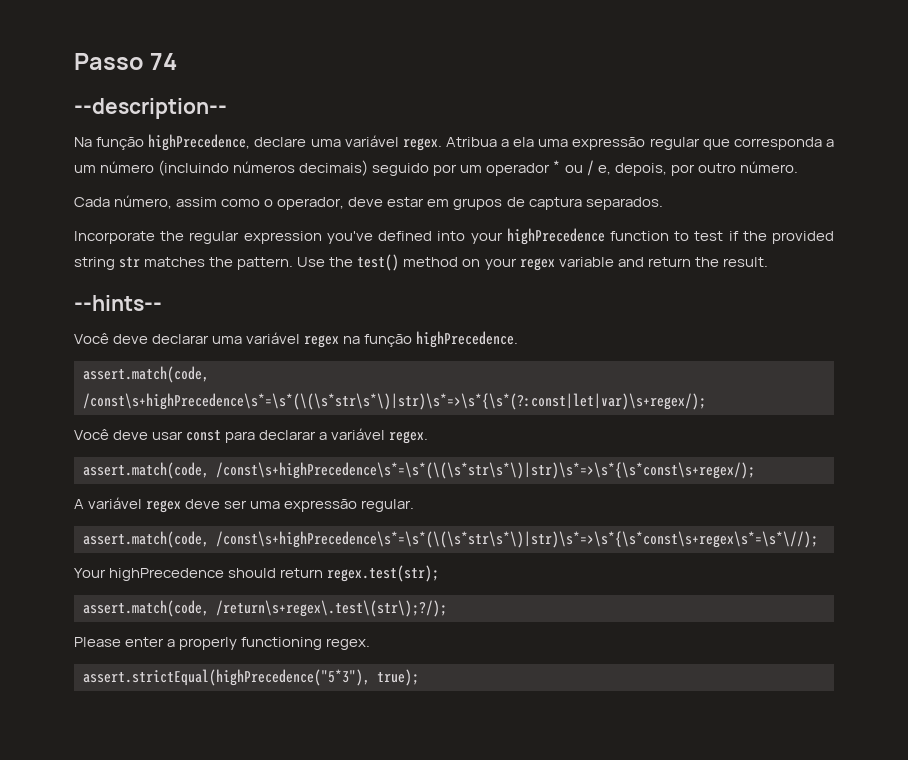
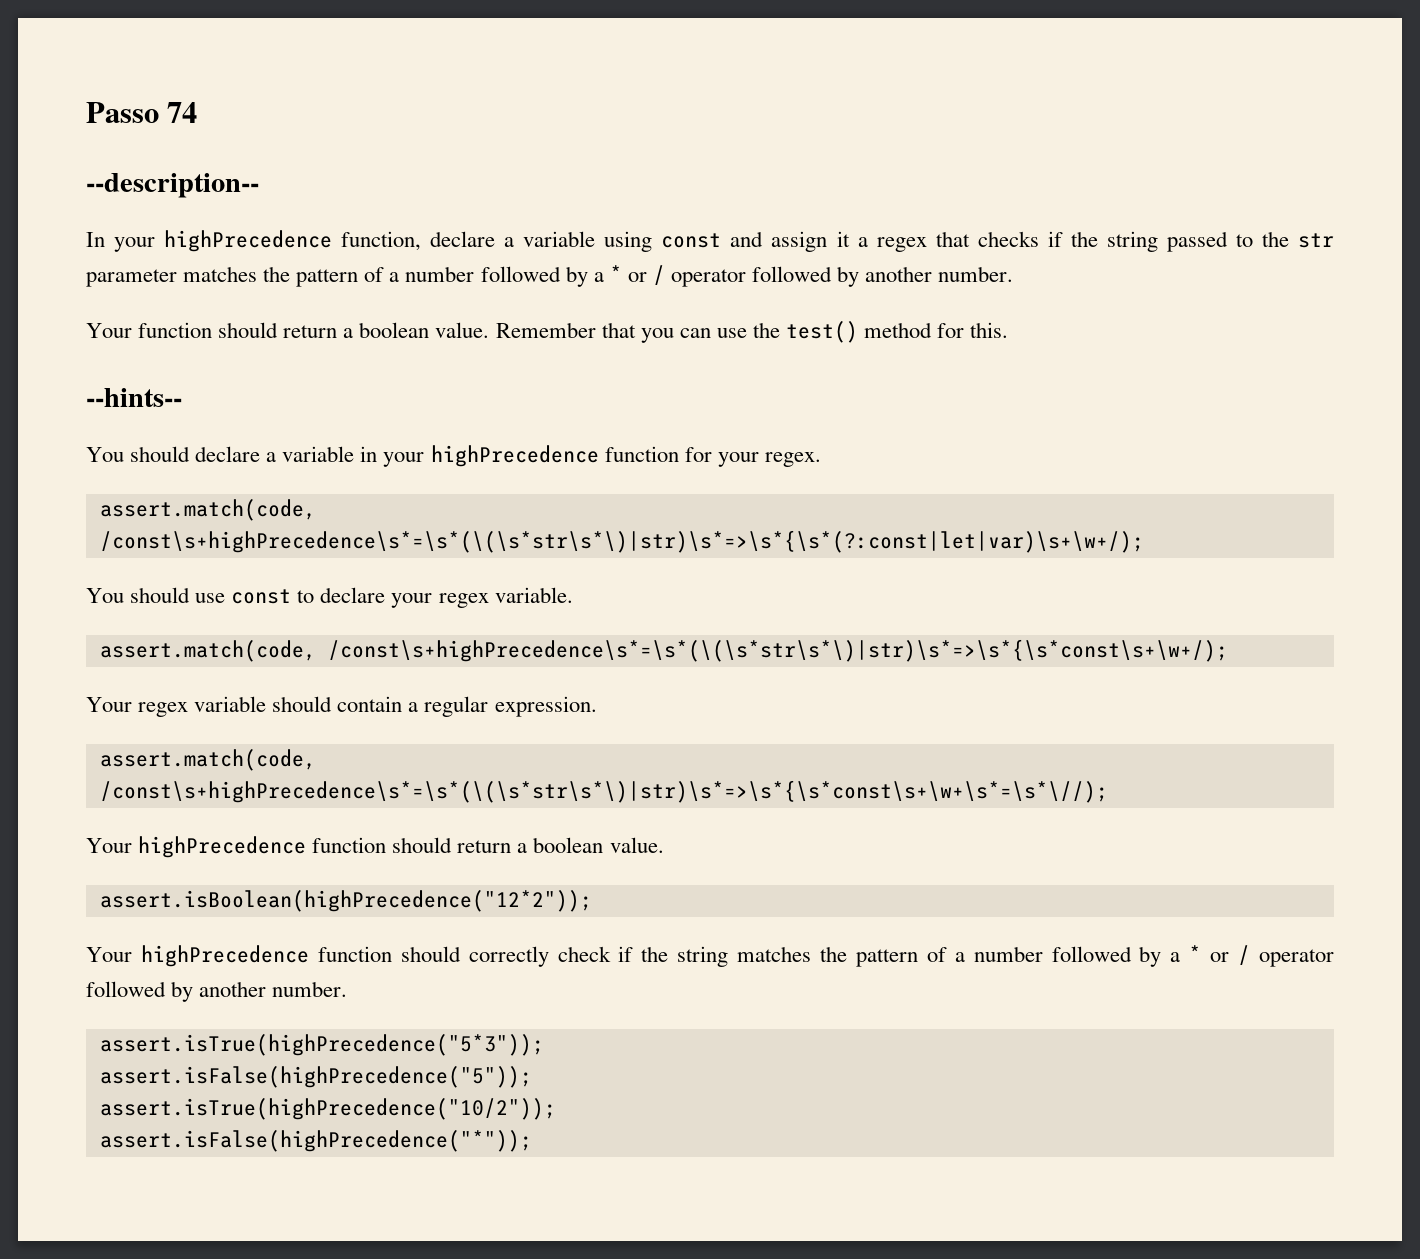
- Na função highPrecedence, declare uma variável regex. Atribua a ela uma expressão regular que corresponda a um número (incluindo números decimais) seguido por um operador * ou / e, depois, por outro número.
- Cada número, assim como o operador, deve estar em grupos de captura separados.
- Incorporate the regular expression you've defined into your highPrecedence function to test if the provided string str matches the pattern. Use the test() method on your regex variable and return the result.
+ In your highPrecedence function, declare a variable using const and assign it a regex that checks if the string passed to the str parameter matches the pattern of a number followed by a * or / operator followed by another number.
+ Your function should return a boolean value. Remember that you can use the test() method for this.
  --hints--
- Você deve declarar uma variável regex na função highPrecedence.
- assert.match(code, /const\s+highPrecedence\s*=\s*(\(\s*str\s*\)|str)\s*=>\s*{\s*(?:const|let|var)\s+regex/);
- Você deve usar const para declarar a variável regex.
- assert.match(code, /const\s+highPrecedence\s*=\s*(\(\s*str\s*\)|str)\s*=>\s*{\s*const\s+regex/);
- A variável regex deve ser uma expressão regular.
- assert.match(code, /const\s+highPrecedence\s*=\s*(\(\s*str\s*\)|str)\s*=>\s*{\s*const\s+regex\s*=\s*\//);
- Your highPrecedence should return regex.test(str);
- assert.match(code, /return\s+regex\.test\(str\);?/);
- Please enter a properly functioning regex.
- assert.strictEqual(highPrecedence("5*3"), true);
+ You should declare a variable in your highPrecedence function for your regex.
+ assert.match(code, /const\s+highPrecedence\s*=\s*(\(\s*str\s*\)|str)\s*=>\s*{\s*(?:const|let|var)\s+\w+/);
+ You should use const to declare your regex variable.
+ assert.match(code, /const\s+highPrecedence\s*=\s*(\(\s*str\s*\)|str)\s*=>\s*{\s*const\s+\w+/);
+ Your regex variable should contain a regular expression.
+ assert.match(code, /const\s+highPrecedence\s*=\s*(\(\s*str\s*\)|str)\s*=>\s*{\s*const\s+\w+\s*=\s*\//);
+ Your highPrecedence function should return a boolean value.
+ assert.isBoolean(highPrecedence("12*2"));
+ Your highPrecedence function should correctly check if the string matches the pattern of a number followed by a * or / operator followed by another number.
+ assert.isTrue(highPrecedence("5*3"));
+ assert.isFalse(highPrecedence("5"));
+ assert.isTrue(highPrecedence("10/2"));
+ assert.isFalse(highPrecedence("*"));

